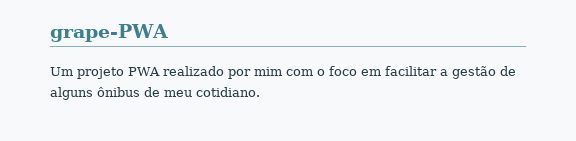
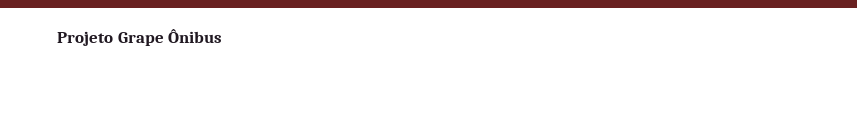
- grape-PWA
- Um projeto PWA realizado por mim com o foco em facilitar a gestão de alguns ônibus de meu cotidiano.
+ Projeto Grape Ônibus

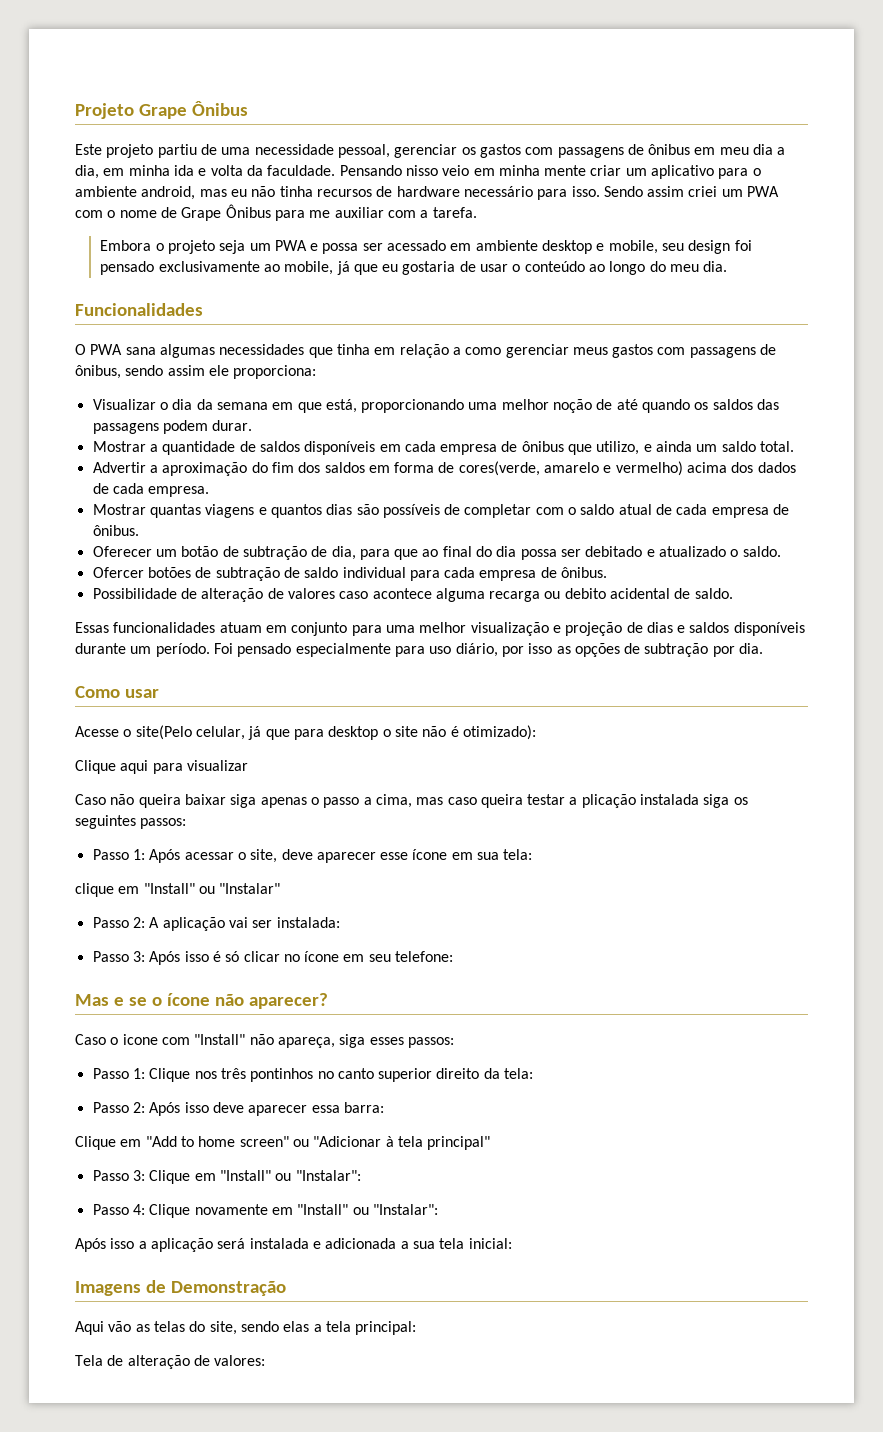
+ Este projeto partiu de uma necessidade pessoal, gerenciar os gastos com passagens de ônibus em meu dia a dia, em minha ida e volta da faculdade. Pensando nisso veio em minha mente criar um aplicativo para o ambiente android, mas eu não tinha recursos de hardware necessário para isso. Sendo assim criei um PWA com o nome de Grape Ônibus para me auxiliar com a tarefa.
+ Embora o projeto seja um PWA e possa ser acessado em ambiente desktop e mobile, seu design foi pensado exclusivamente ao mobile, já que eu gostaria de usar o conteúdo ao longo do meu dia.
+ Funcionalidades
+ O PWA sana algumas necessidades que tinha em relação a como gerenciar meus gastos com passagens de ônibus, sendo assim ele proporciona:
+ Visualizar o dia da semana em que está, proporcionando uma melhor noção de até quando os saldos das passagens podem durar.
+ Mostrar a quantidade de saldos disponíveis em cada empresa de ônibus que utilizo, e ainda um saldo total.
+ Advertir a aproximação do fim dos saldos em forma de cores(verde, amarelo e vermelho) acima dos dados de cada empresa.
+ Mostrar quantas viagens e quantos dias são possíveis de completar com o saldo atual de cada empresa de ônibus.
+ Oferecer um botão de subtração de dia, para que ao final do dia possa ser debitado e atualizado o saldo.
+ Ofercer botões de subtração de saldo individual para cada empresa de ônibus.
+ Possibilidade de alteração de valores caso acontece alguma recarga ou debito acidental de saldo.
+ Essas funcionalidades atuam em conjunto para uma melhor visualização e projeção de dias e saldos disponíveis durante um período. Foi pensado especialmente para uso diário, por isso as opções de subtração por dia.
+ Como usar
+ Acesse o site(Pelo celular, já que para desktop o site não é otimizado):
+ Clique aqui para visualizar
+ Caso não queira baixar siga apenas o passo a cima, mas caso queira testar a plicação instalada siga os seguintes passos:
+ Passo 1: Após acessar o site, deve aparecer esse ícone em sua tela:
+ clique em "Install" ou "Instalar"
+ Passo 2: A aplicação vai ser instalada:
+ Passo 3: Após isso é só clicar no ícone em seu telefone:
+ Mas e se o ícone não aparecer?
+ Caso o icone com "Install" não apareça, siga esses passos:
+ Passo 1: Clique nos três pontinhos no canto superior direito da tela:
+ Passo 2: Após isso deve aparecer essa barra:
+ Clique em "Add to home screen" ou "Adicionar à tela principal"
+ Passo 3: Clique em "Install" ou "Instalar":
+ Passo 4: Clique novamente em "Install" ou "Instalar":
+ Após isso a aplicação será instalada e adicionada a sua tela inicial:
+ Imagens de Demonstração
+ Aqui vão as telas do site, sendo elas a tela principal:
+ Tela de alteração de valores:

